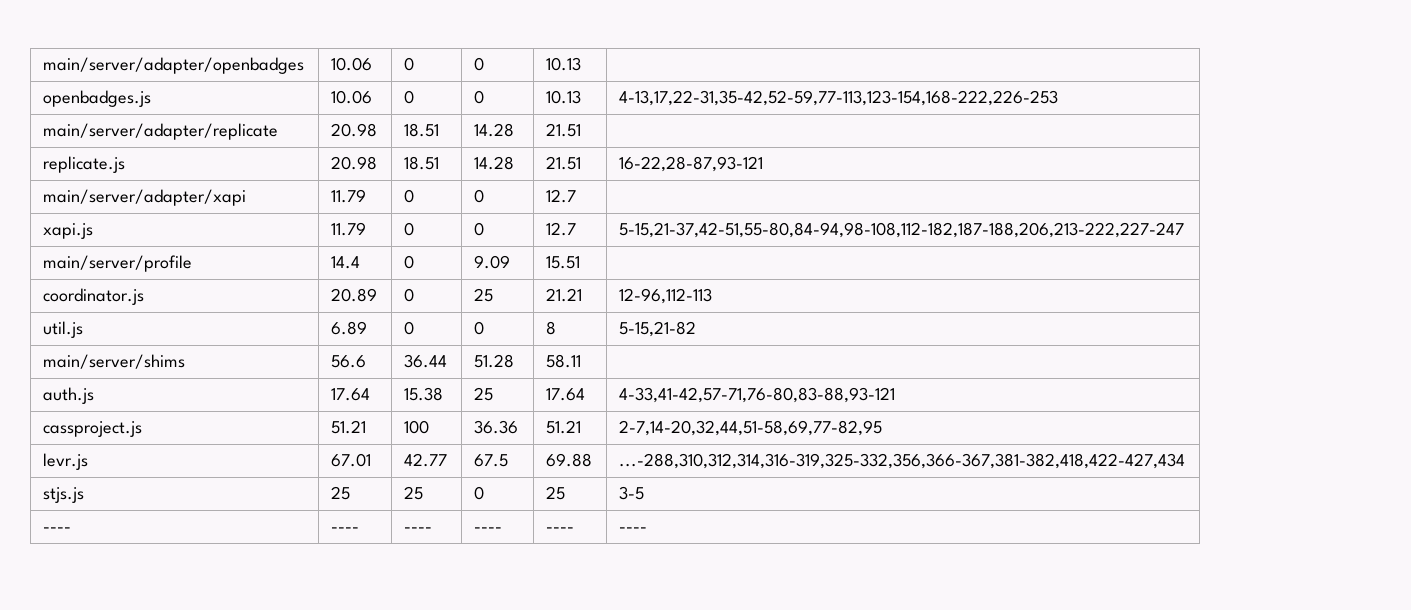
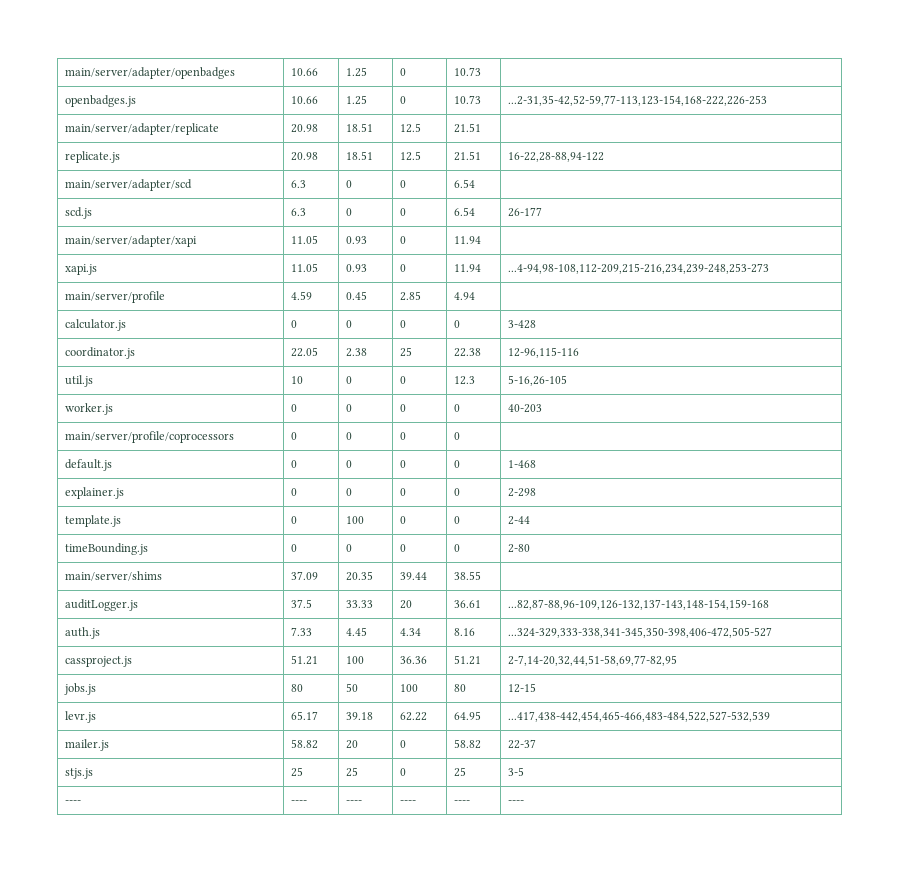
- main/server/adapter/openbadges | 10.06 | 0 | 0 | 10.13 |
+ main/server/adapter/openbadges | 10.66 | 1.25 | 0 | 10.73 |
- openbadges.js | 10.06 | 0 | 0 | 10.13 | 4-13,17,22-31,35-42,52-59,77-113,123-154,168-222,226-253
+ openbadges.js | 10.66 | 1.25 | 0 | 10.73 | ...2-31,35-42,52-59,77-113,123-154,168-222,226-253
- main/server/adapter/replicate | 20.98 | 18.51 | 14.28 | 21.51 |
+ main/server/adapter/replicate | 20.98 | 18.51 | 12.5 | 21.51 |
- replicate.js | 20.98 | 18.51 | 14.28 | 21.51 | 16-22,28-87,93-121
- main/server/adapter/xapi | 11.79 | 0 | 0 | 12.7 |
- xapi.js | 11.79 | 0 | 0 | 12.7 | 5-15,21-37,42-51,55-80,84-94,98-108,112-182,187-188,206,213-222,227-247
- main/server/profile | 14.4 | 0 | 9.09 | 15.51 |
- coordinator.js | 20.89 | 0 | 25 | 21.21 | 12-96,112-113
- util.js | 6.89 | 0 | 0 | 8 | 5-15,21-82
- main/server/shims | 56.6 | 36.44 | 51.28 | 58.11 |
- auth.js | 17.64 | 15.38 | 25 | 17.64 | 4-33,41-42,57-71,76-80,83-88,93-121
+ replicate.js | 20.98 | 18.51 | 12.5 | 21.51 | 16-22,28-88,94-122
+ main/server/adapter/scd | 6.3 | 0 | 0 | 6.54 |
+ scd.js | 6.3 | 0 | 0 | 6.54 | 26-177
+ main/server/adapter/xapi | 11.05 | 0.93 | 0 | 11.94 |
+ xapi.js | 11.05 | 0.93 | 0 | 11.94 | ...4-94,98-108,112-209,215-216,234,239-248,253-273
+ main/server/profile | 4.59 | 0.45 | 2.85 | 4.94 |
+ calculator.js | 0 | 0 | 0 | 0 | 3-428
+ coordinator.js | 22.05 | 2.38 | 25 | 22.38 | 12-96,115-116
+ util.js | 10 | 0 | 0 | 12.3 | 5-16,26-105
+ worker.js | 0 | 0 | 0 | 0 | 40-203
+ main/server/profile/coprocessors | 0 | 0 | 0 | 0 |
+ default.js | 0 | 0 | 0 | 0 | 1-468
+ explainer.js | 0 | 0 | 0 | 0 | 2-298
+ template.js | 0 | 100 | 0 | 0 | 2-44
+ timeBounding.js | 0 | 0 | 0 | 0 | 2-80
+ main/server/shims | 37.09 | 20.35 | 39.44 | 38.55 |
+ auditLogger.js | 37.5 | 33.33 | 20 | 36.61 | ...82,87-88,96-109,126-132,137-143,148-154,159-168
+ auth.js | 7.33 | 4.45 | 4.34 | 8.16 | ...324-329,333-338,341-345,350-398,406-472,505-527
- levr.js | 67.01 | 42.77 | 67.5 | 69.88 | ...-288,310,312,314,316-319,325-332,356,366-367,381-382,418,422-427,434
+ jobs.js | 80 | 50 | 100 | 80 | 12-15
+ levr.js | 65.17 | 39.18 | 62.22 | 64.95 | ...417,438-442,454,465-466,483-484,522,527-532,539
+ mailer.js | 58.82 | 20 | 0 | 58.82 | 22-37

